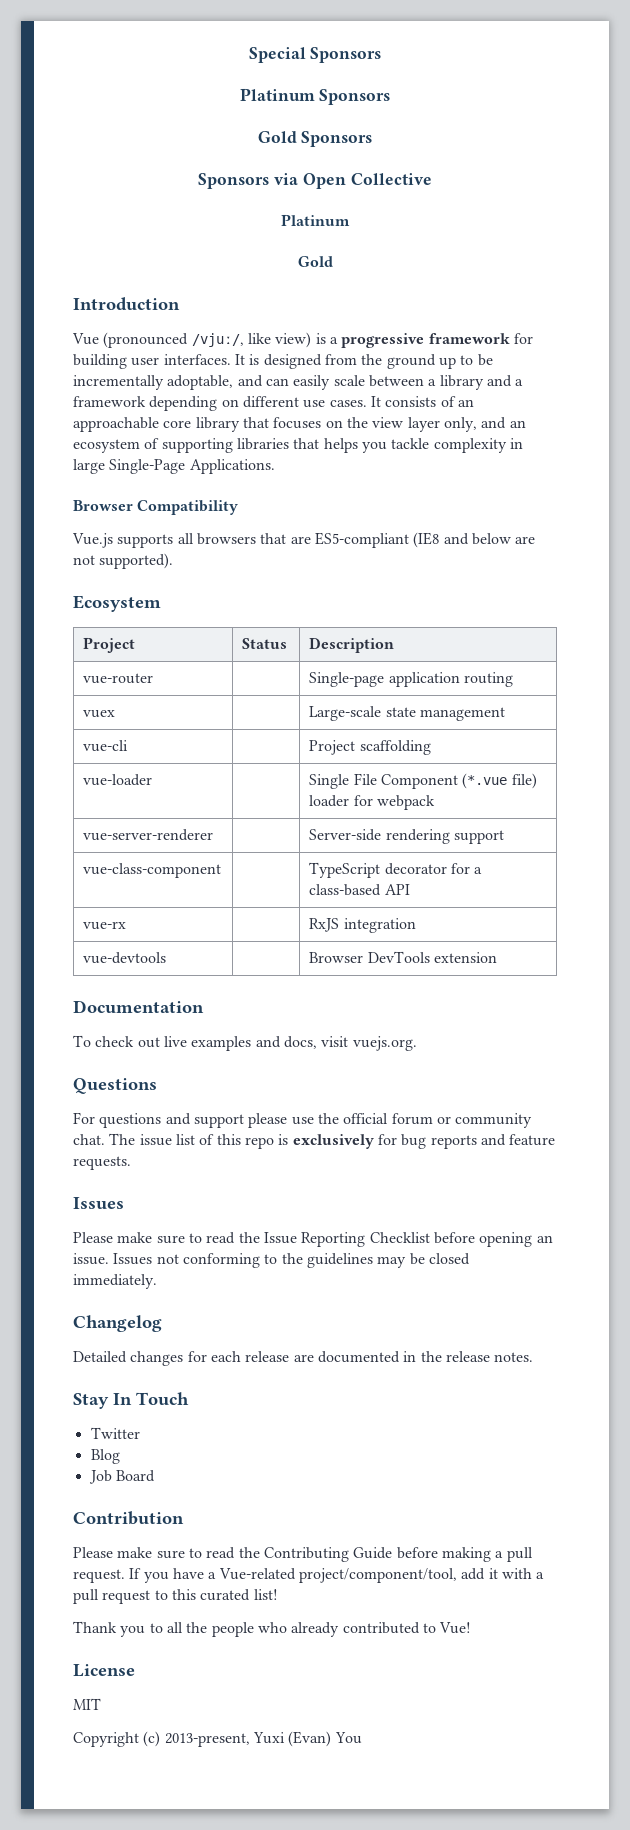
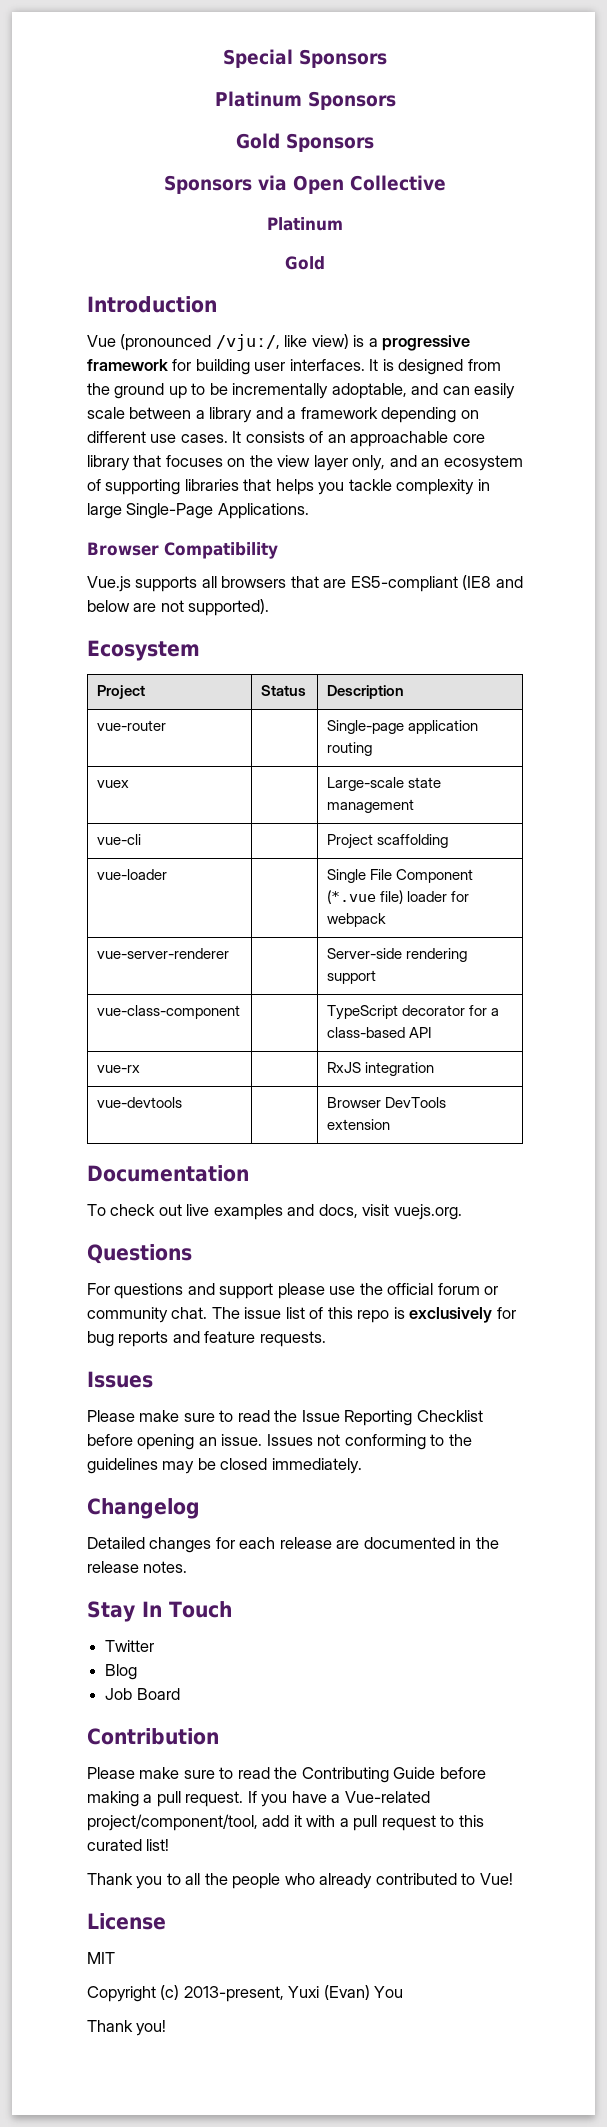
+ Thank you!

